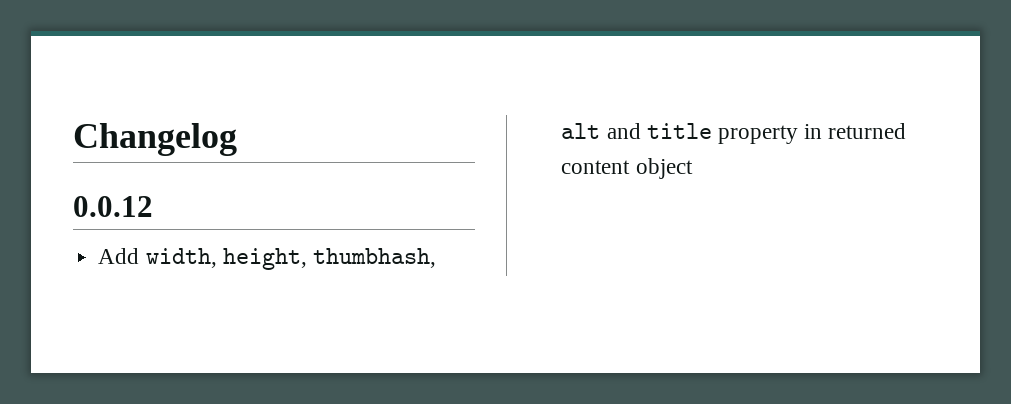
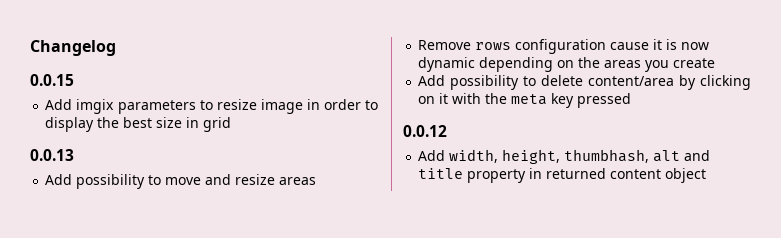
+ 0.0.15
+ Add imgix parameters to resize image in order to display the best size in grid
+ 0.0.13
+ Add possibility to move and resize areas
+ Remove rows configuration cause it is now dynamic depending on the areas you create
+ Add possibility to delete content/area by clicking on it with the meta key pressed

